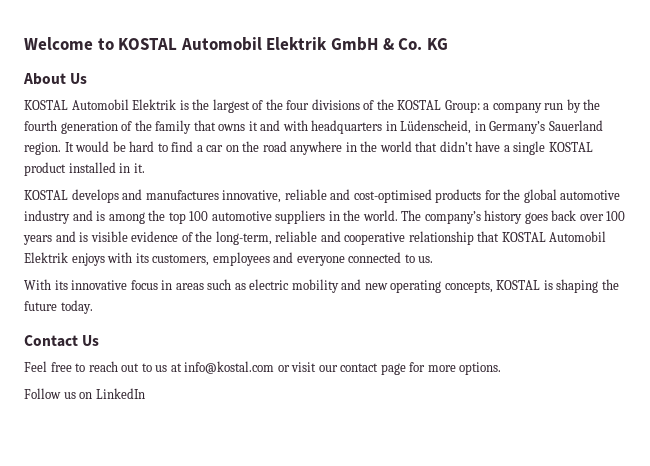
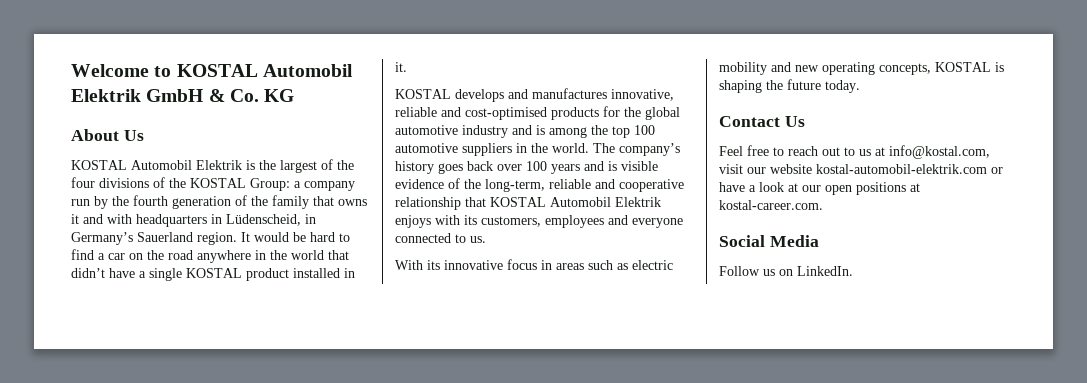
- Feel free to reach out to us at info@kostal.com or visit our contact page for more options.
+ Feel free to reach out to us at info@kostal.com, visit our website kostal-automobil-elektrik.com or have a look at our open positions at kostal-career.com.
+ Social Media
- Follow us on LinkedIn
+ Follow us on LinkedIn.

